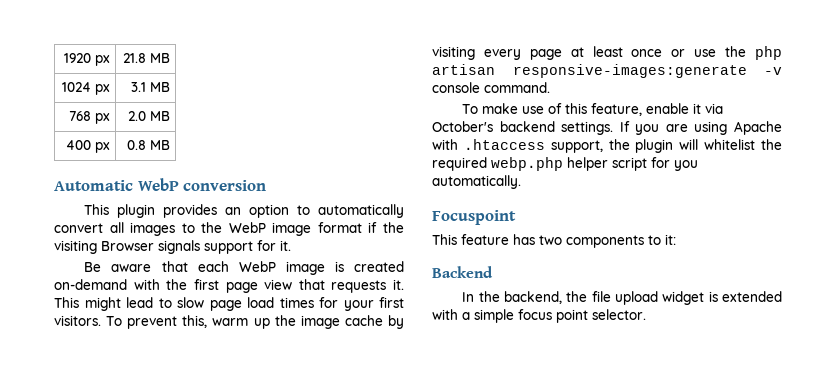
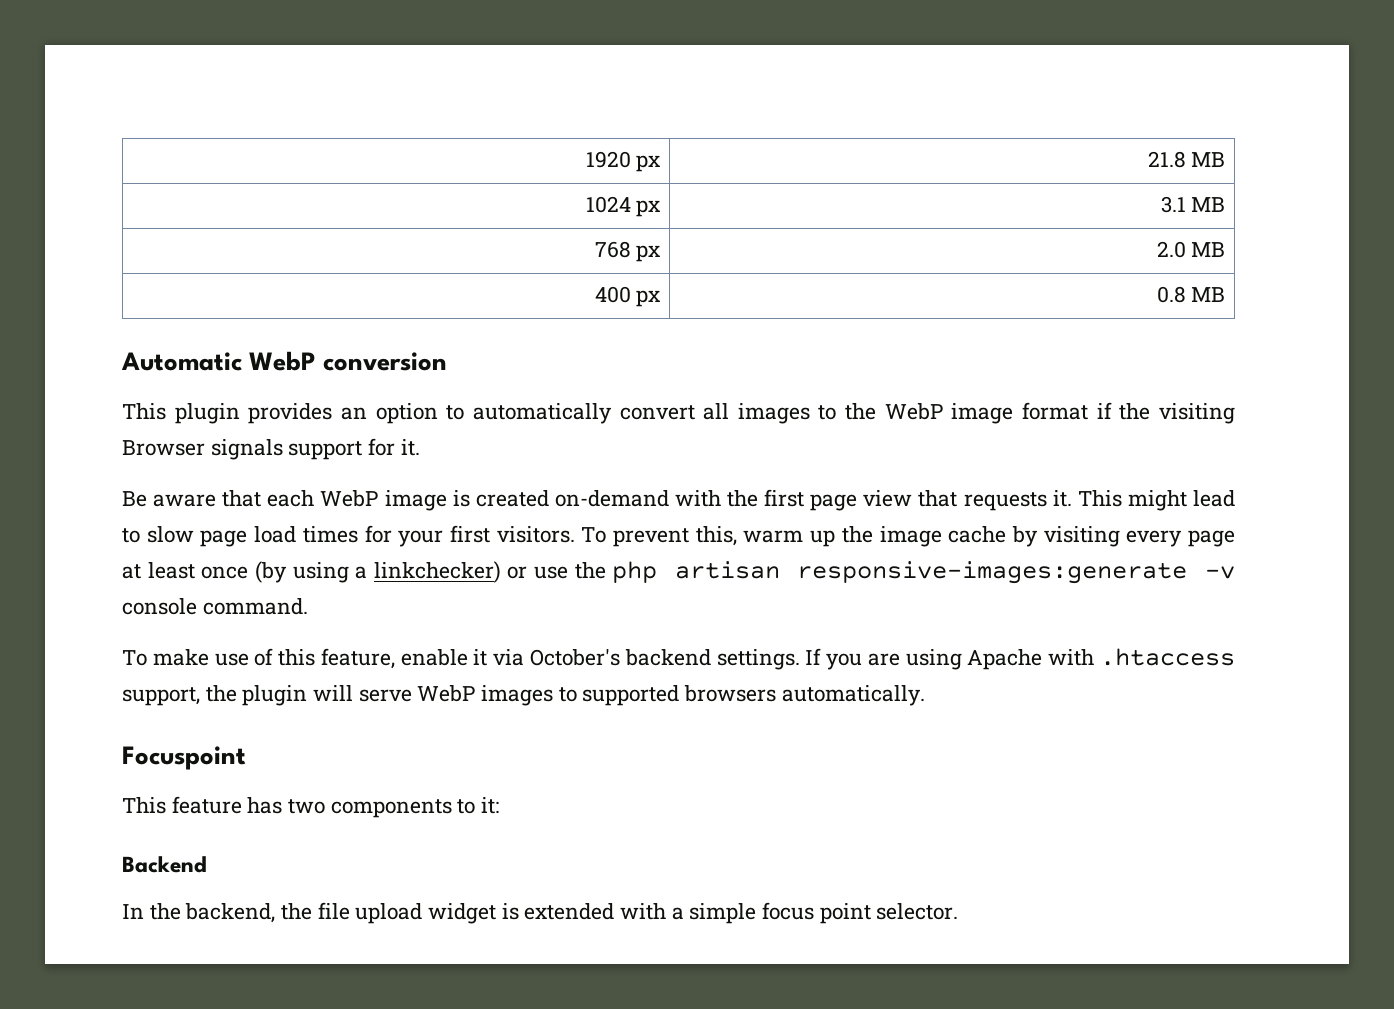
- To prevent this, warm up the image cache by visiting every page at least once or use the php artisan responsive-images:generate -v console command.
+ To prevent this, warm up the image cache by visiting every page at least once (by using a linkchecker) or use the php artisan responsive-images:generate -v console command.
- If you are using Apache with .htaccess support, the plugin will whitelist the required webp.php helper script for you automatically.
+ If you are using Apache with .htaccess support, the plugin will serve WebP images to supported browsers automatically.

